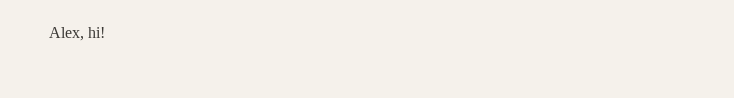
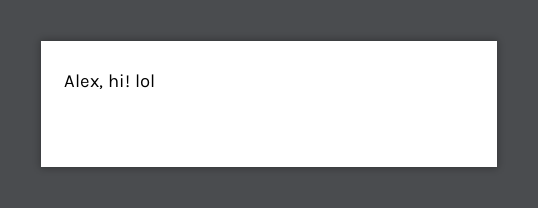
- Alex, hi!
+ Alex, hi! lol

